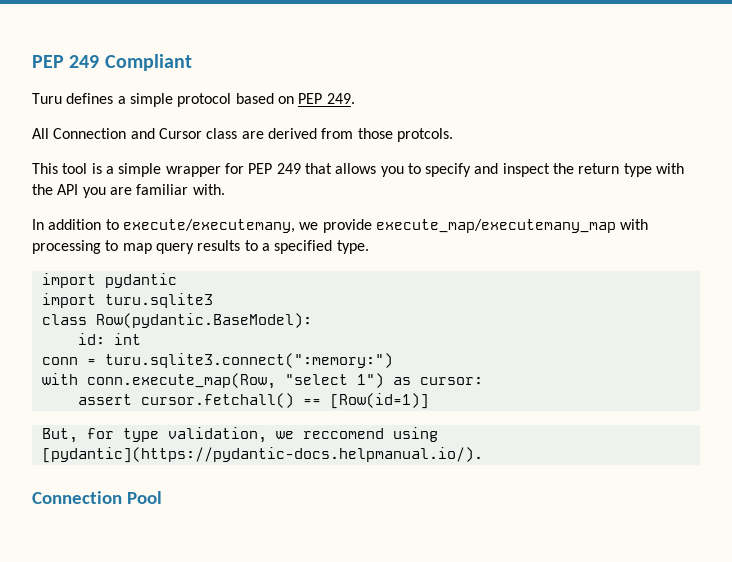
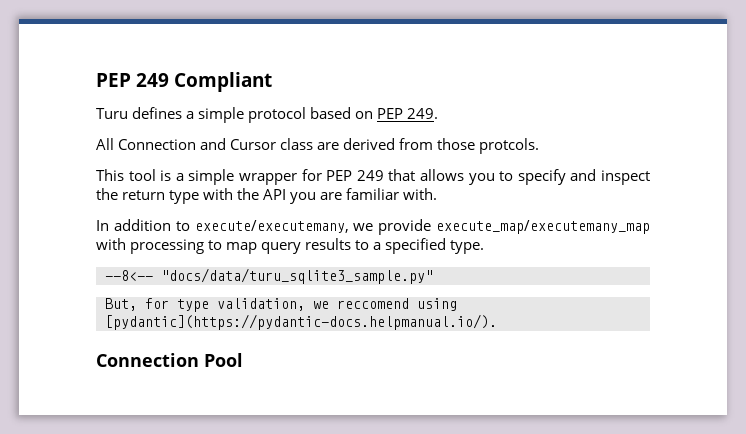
- import pydantic
- import turu.sqlite3
- class Row(pydantic.BaseModel):
- id: int
- conn = turu.sqlite3.connect(":memory:")
- with conn.execute_map(Row, "select 1") as cursor:
- assert cursor.fetchall() == [Row(id=1)]
+ --8<-- "docs/data/turu_sqlite3_sample.py"

